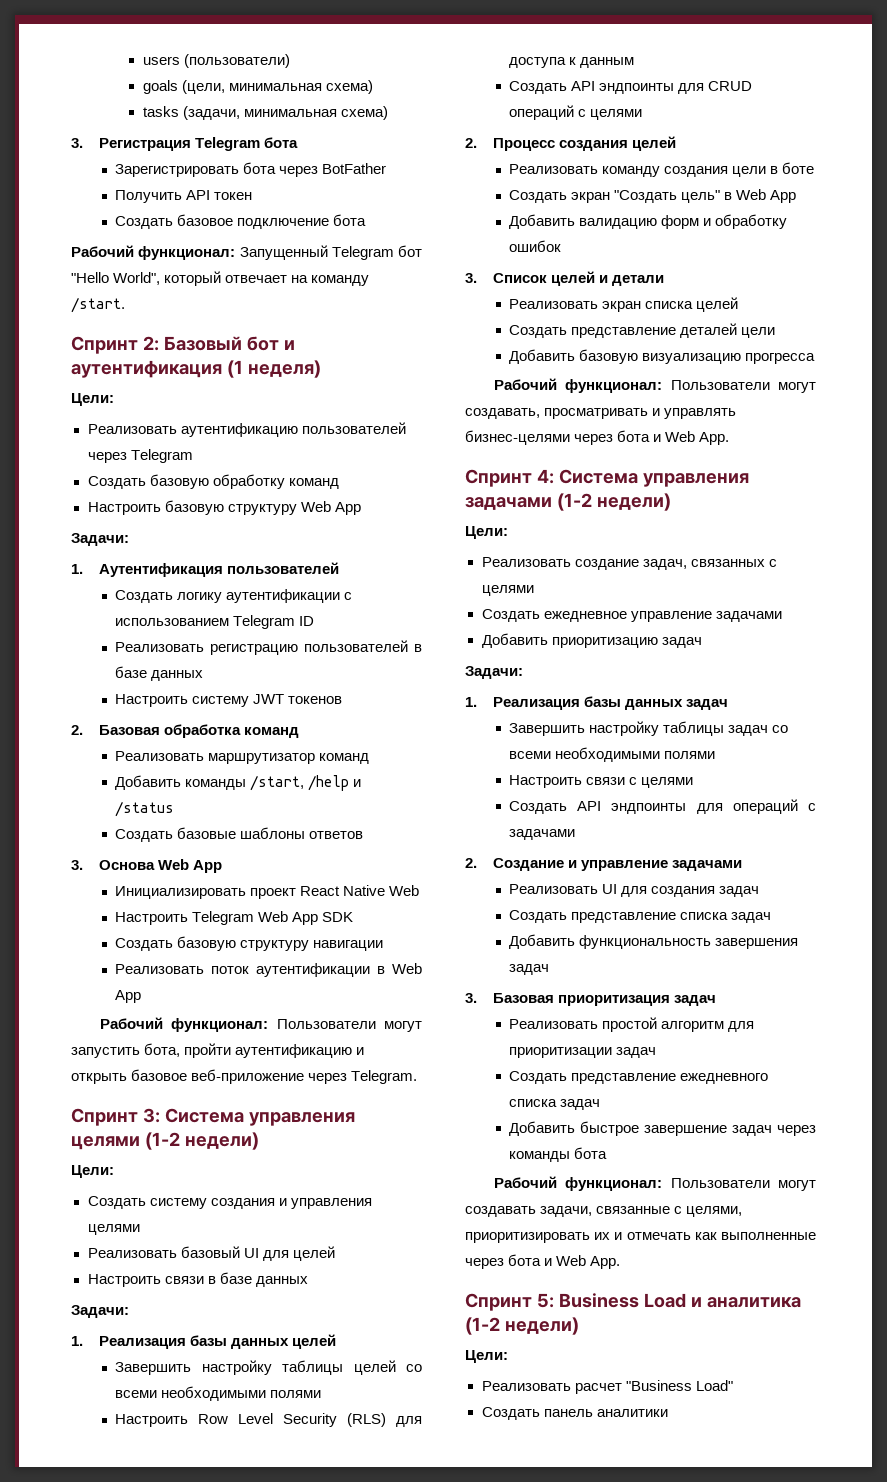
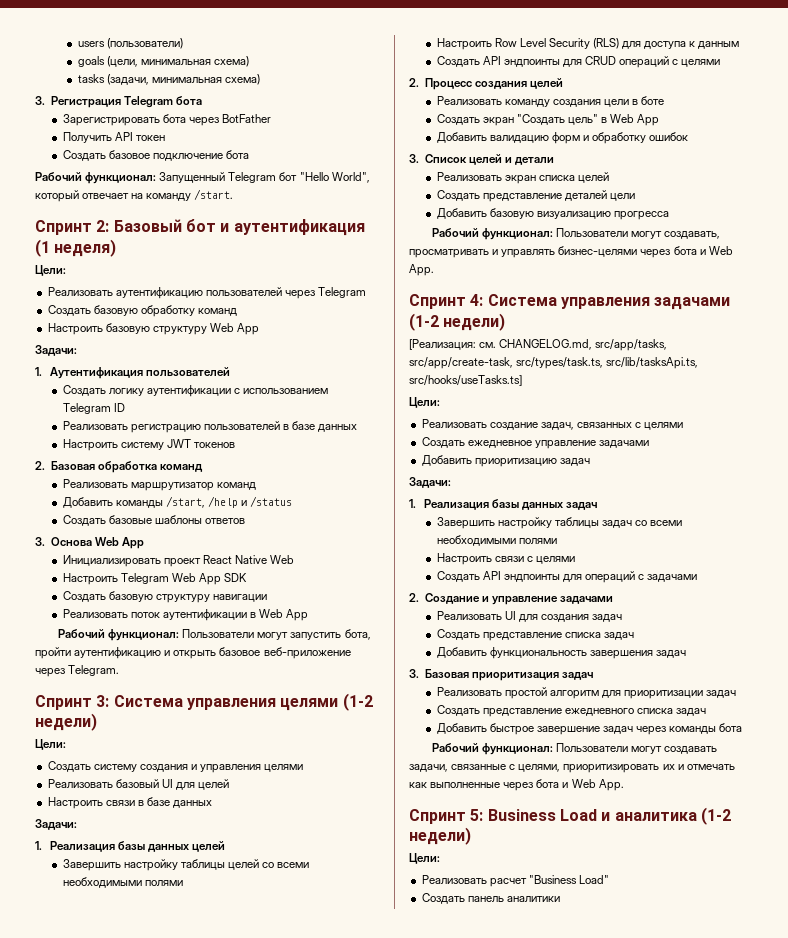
+ [Реализация: см. CHANGELOG.md, src/app/tasks, src/app/create-task, src/types/task.ts, src/lib/tasksApi.ts, src/hooks/useTasks.ts]

